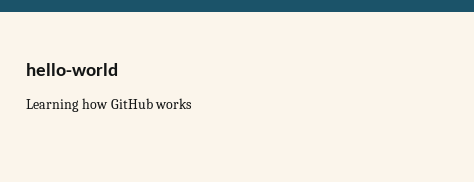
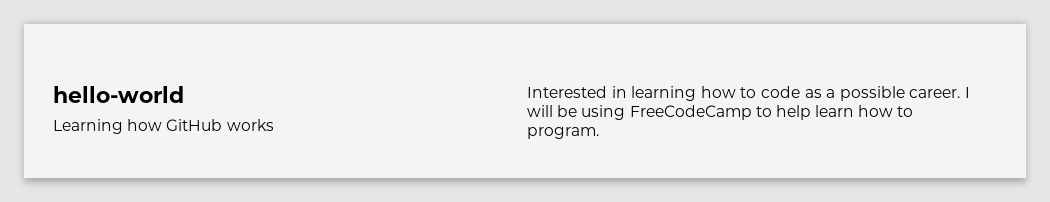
+ Interested in learning how to code as a possible career. I will be using FreeCodeCamp to help learn how to program.

